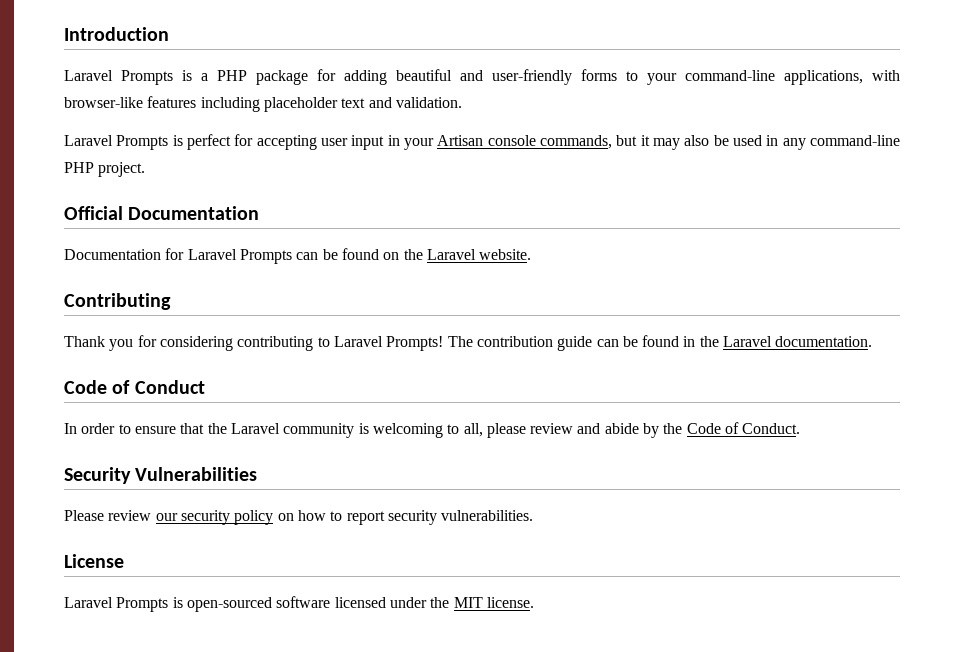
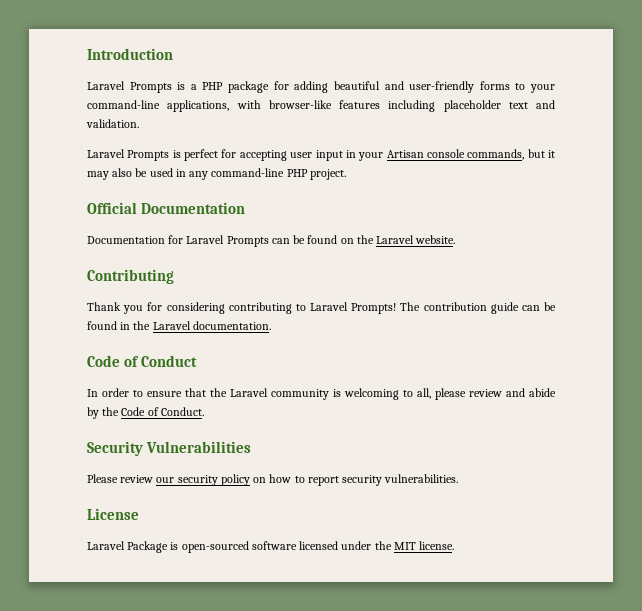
- Laravel Prompts is open-sourced software licensed under the MIT license.
+ Laravel Package is open-sourced software licensed under the MIT license.

